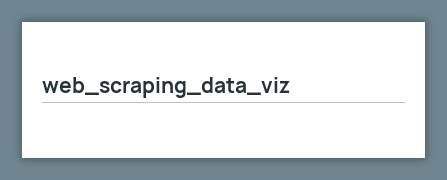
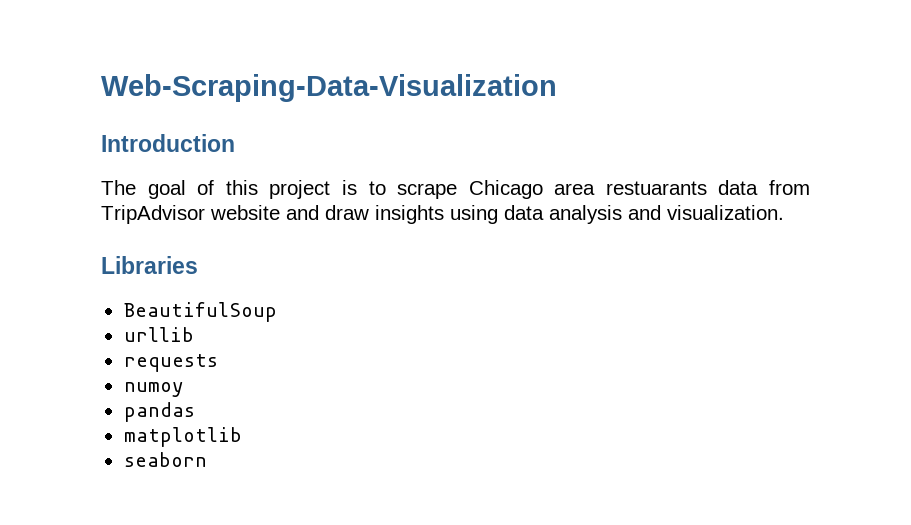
- web_scraping_data_viz
+ Web-Scraping-Data-Visualization
+ Introduction
+ The goal of this project is to scrape Chicago area restuarants data from TripAdvisor website and draw insights using data analysis and visualization.
+ Libraries
+ BeautifulSoup
+ urllib
+ requests
+ numoy
+ pandas
+ matplotlib
+ seaborn

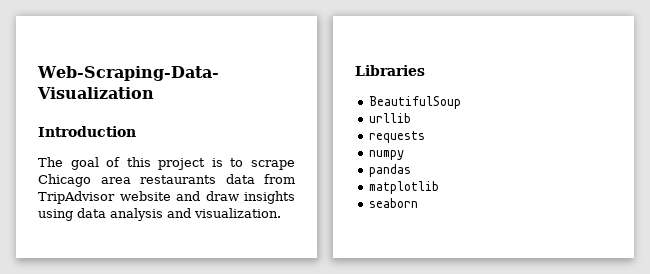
- The goal of this project is to scrape Chicago area restuarants data from TripAdvisor website and draw insights using data analysis and visualization.
+ The goal of this project is to scrape Chicago area restaurants data from TripAdvisor website and draw insights using data analysis and visualization.
- numoy
+ numpy

